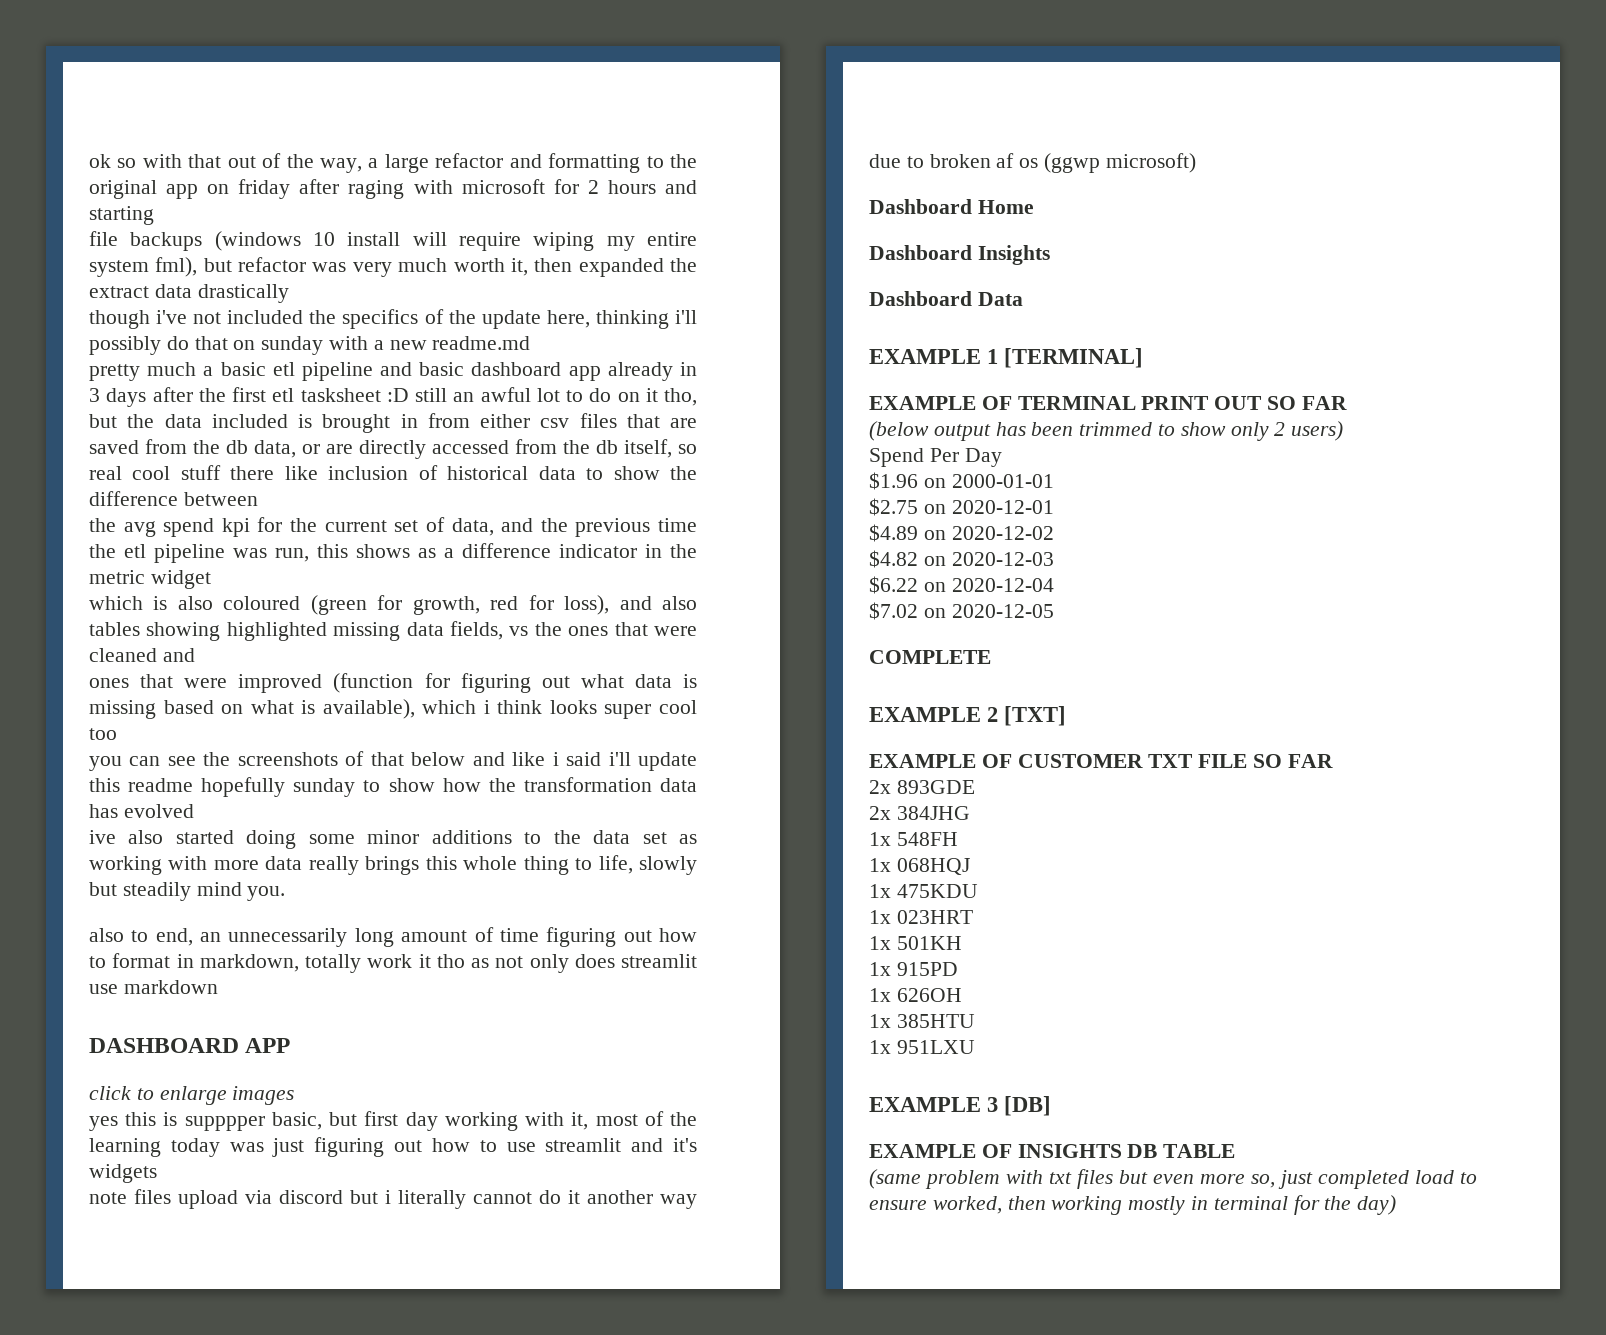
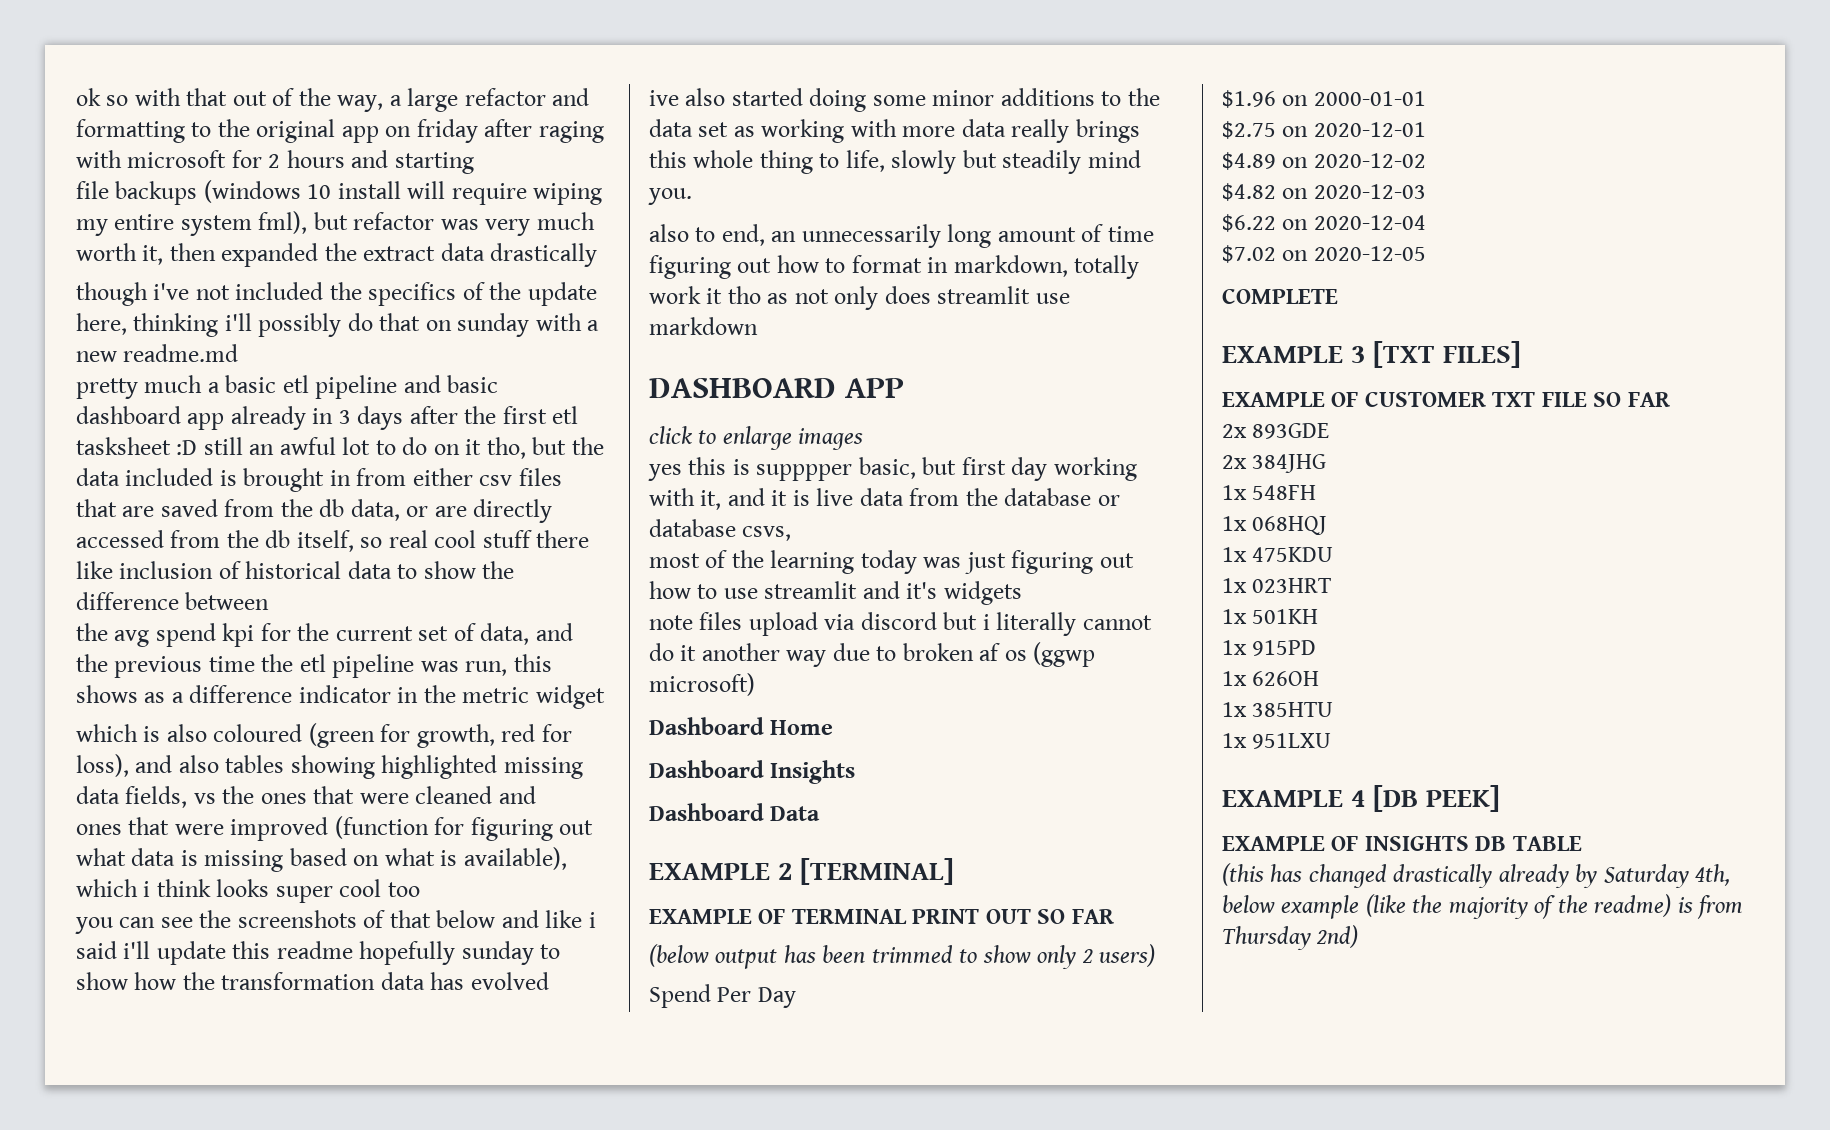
- yes this is supppper basic, but first day working with it, most of the learning today was just figuring out how to use streamlit and it's widgets
+ yes this is supppper basic, but first day working with it, and it is live data from the database or database csvs,
+ most of the learning today was just figuring out how to use streamlit and it's widgets
- EXAMPLE 1 [TERMINAL]
+ EXAMPLE 2 [TERMINAL]
- EXAMPLE 2 [TXT]
+ EXAMPLE 3 [TXT FILES]
- EXAMPLE 3 [DB]
+ EXAMPLE 4 [DB PEEK]
- (same problem with txt files but even more so, just completed load to ensure worked, then working mostly in terminal for the day)
+ (this has changed drastically already by Saturday 4th, below example (like the majority of the readme) is from Thursday 2nd)

